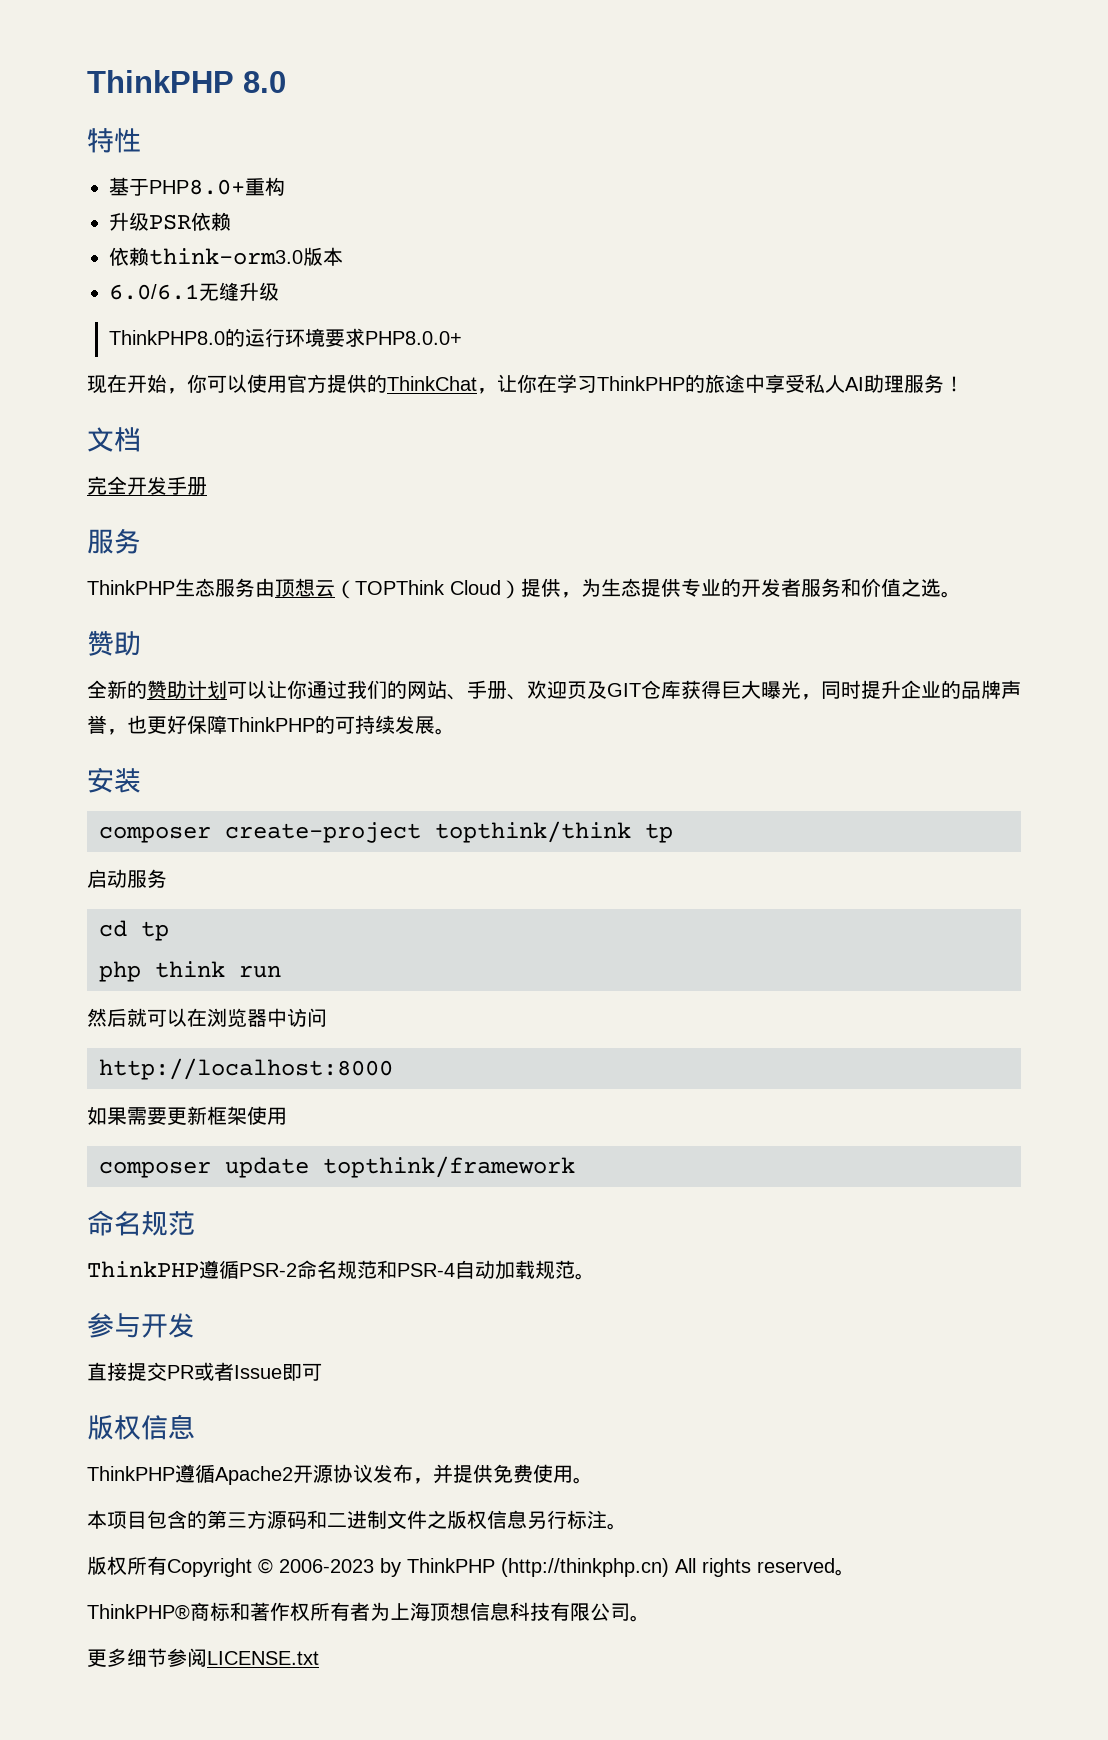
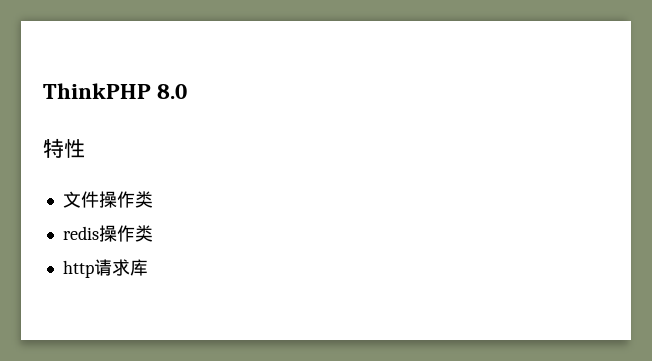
- 基于PHP8.0+重构
- 升级PSR依赖
- 依赖think-orm3.0版本
- 6.0/6.1无缝升级
- ThinkPHP8.0的运行环境要求PHP8.0.0+
- 现在开始，你可以使用官方提供的ThinkChat，让你在学习ThinkPHP的旅途中享受私人AI助理服务！
- 文档
- 完全开发手册
- 服务
- ThinkPHP生态服务由顶想云（TOPThink Cloud）提供，为生态提供专业的开发者服务和价值之选。
- 赞助
- 全新的赞助计划可以让你通过我们的网站、手册、欢迎页及GIT仓库获得巨大曝光，同时提升企业的品牌声誉，也更好保障ThinkPHP的可持续发展。
- 安装
- composer create-project topthink/think tp
- 启动服务
- cd tp
- php think run
- 然后就可以在浏览器中访问
- http://localhost:8000
- 如果需要更新框架使用
- composer update topthink/framework
- 命名规范
- ThinkPHP遵循PSR-2命名规范和PSR-4自动加载规范。
- 参与开发
- 直接提交PR或者Issue即可
- 版权信息
- ThinkPHP遵循Apache2开源协议发布，并提供免费使用。
- 本项目包含的第三方源码和二进制文件之版权信息另行标注。
- 版权所有Copyright © 2006-2023 by ThinkPHP (http://thinkphp.cn) All rights reserved。
- ThinkPHP®商标和著作权所有者为上海顶想信息科技有限公司。
- 更多细节参阅LICENSE.txt
+ 文件操作类
+ redis操作类
+ http请求库

